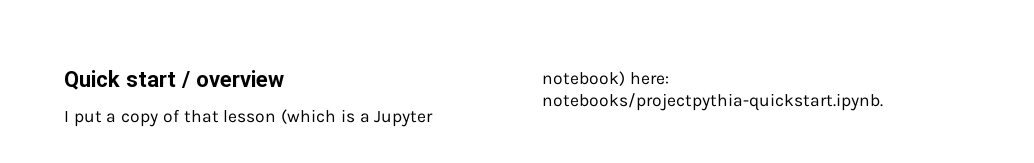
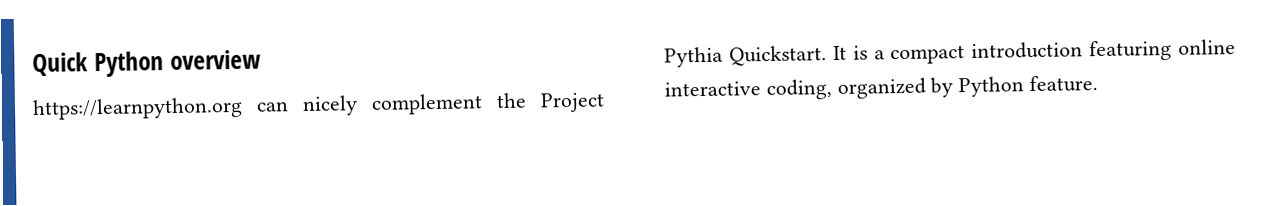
- Quick start / overview
+ Quick Python overview
- I put a copy of that lesson (which is a Jupyter notebook) here: notebooks/projectpythia-quickstart.ipynb.
+ https://learnpython.org can nicely complement the Project Pythia Quickstart. It is a compact introduction featuring online interactive coding, organized by Python feature.

